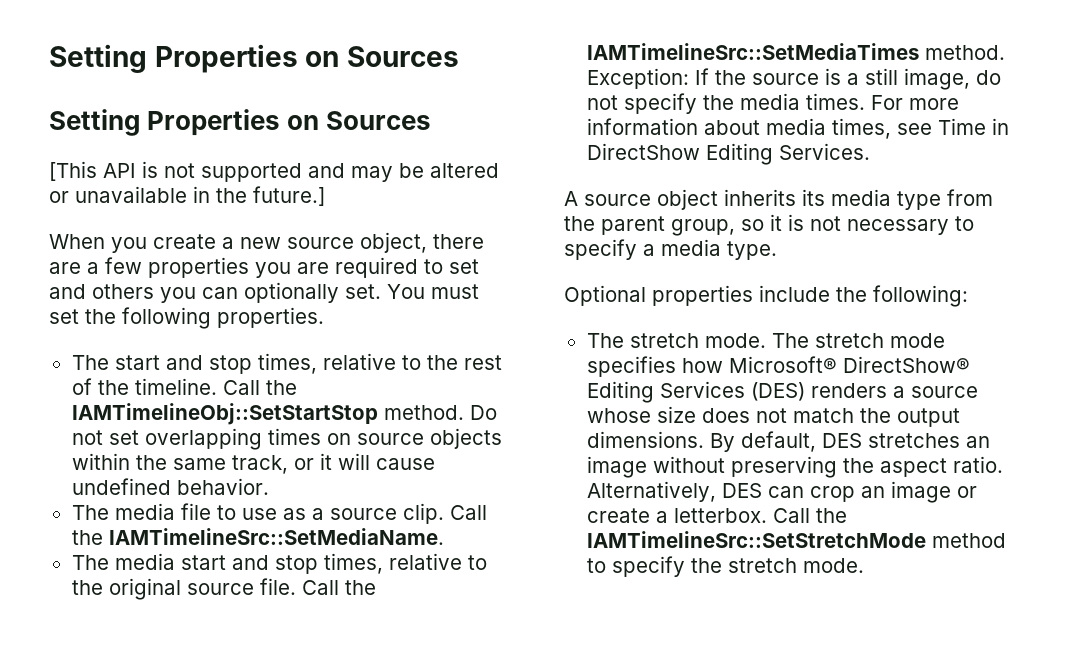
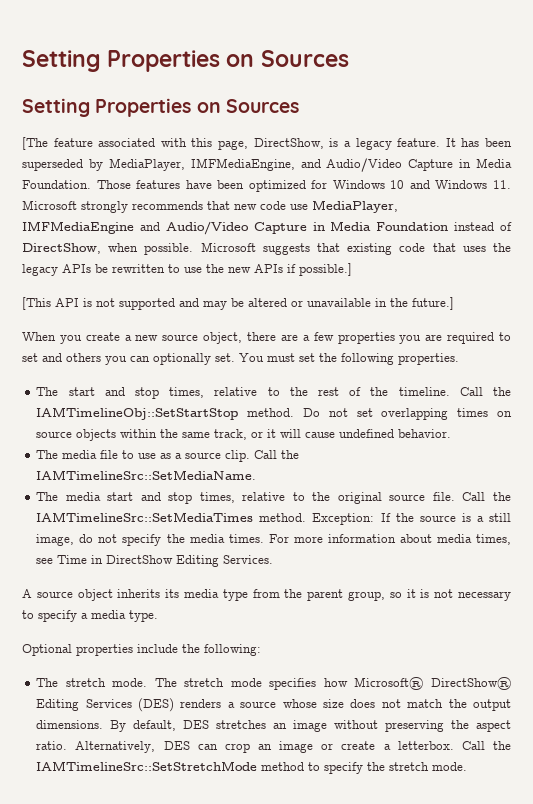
+ [The feature associated with this page, DirectShow, is a legacy feature. It has been superseded by MediaPlayer, IMFMediaEngine, and Audio/Video Capture in Media Foundation. Those features have been optimized for Windows 10 and Windows 11. Microsoft strongly recommends that new code use MediaPlayer, IMFMediaEngine and Audio/Video Capture in Media Foundation instead of DirectShow, when possible. Microsoft suggests that existing code that uses the legacy APIs be rewritten to use the new APIs if possible.]

